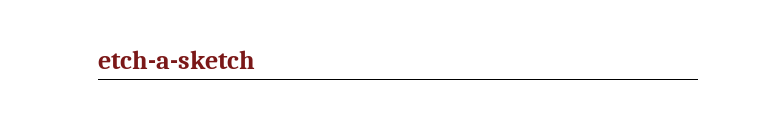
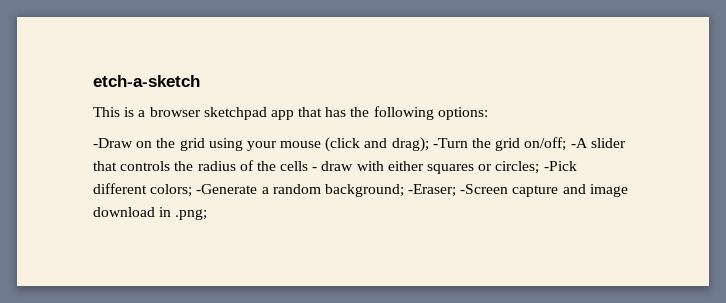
+ This is a browser sketchpad app that has the following options:
+ -Draw on the grid using your mouse (click and drag); -Turn the grid on/off; -A slider that controls the radius of the cells - draw with either squares or circles; -Pick different colors; -Generate a random background; -Eraser; -Screen capture and image download in .png;

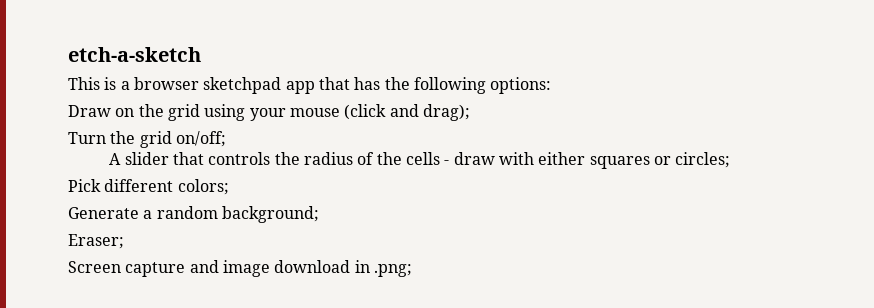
- -Draw on the grid using your mouse (click and drag); -Turn the grid on/off; -A slider that controls the radius of the cells - draw with either squares or circles; -Pick different colors; -Generate a random background; -Eraser; -Screen capture and image download in .png;
+ Draw on the grid using your mouse (click and drag);
+ Turn the grid on/off;
+ A slider that controls the radius of the cells - draw with either squares or circles;
+ Pick different colors;
+ Generate a random background;
+ Eraser;
+ Screen capture and image download in .png;

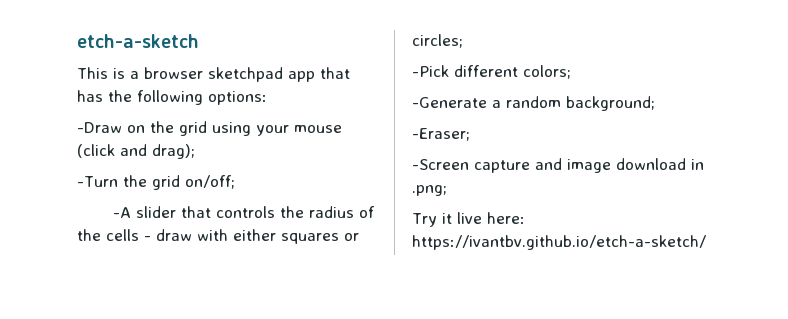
- Draw on the grid using your mouse (click and drag);
+ -Draw on the grid using your mouse (click and drag);
- Turn the grid on/off;
+ -Turn the grid on/off;
- A slider that controls the radius of the cells - draw with either squares or circles;
+ -A slider that controls the radius of the cells - draw with either squares or circles;
- Pick different colors;
+ -Pick different colors;
- Generate a random background;
+ -Generate a random background;
- Eraser;
- Screen capture and image download in .png;
+ -Eraser;
+ -Screen capture and image download in .png;
+ Try it live here: https://ivantbv.github.io/etch-a-sketch/

